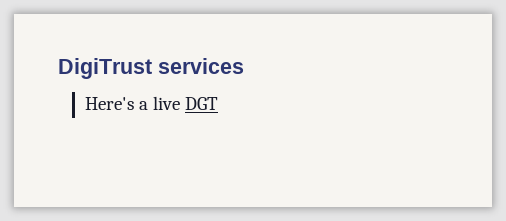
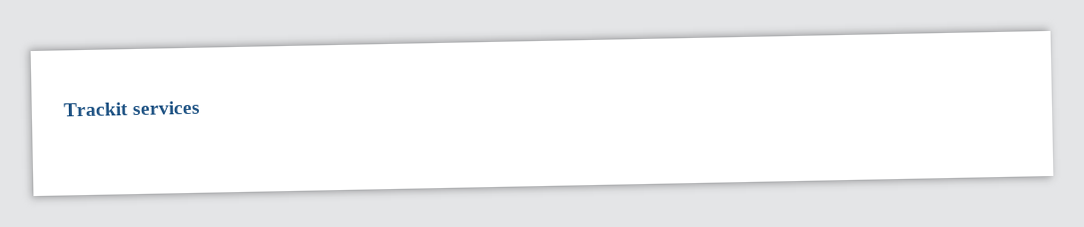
- DigiTrust services
+ Trackit services
- Here's a live DGT

